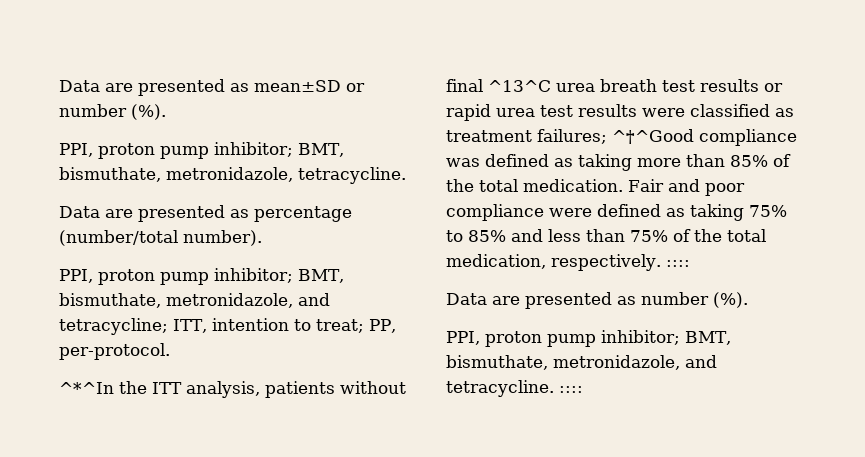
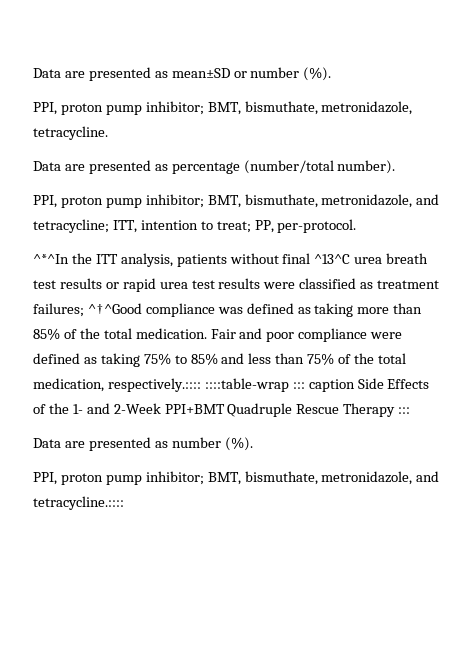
- Fair and poor compliance were defined as taking 75% to 85% and less than 75% of the total medication, respectively. ::::
+ Fair and poor compliance were defined as taking 75% to 85% and less than 75% of the total medication, respectively.:::: ::::table-wrap ::: caption Side Effects of the 1- and 2-Week PPI+BMT Quadruple Rescue Therapy :::
- PPI, proton pump inhibitor; BMT, bismuthate, metronidazole, and tetracycline. ::::
+ PPI, proton pump inhibitor; BMT, bismuthate, metronidazole, and tetracycline.::::

